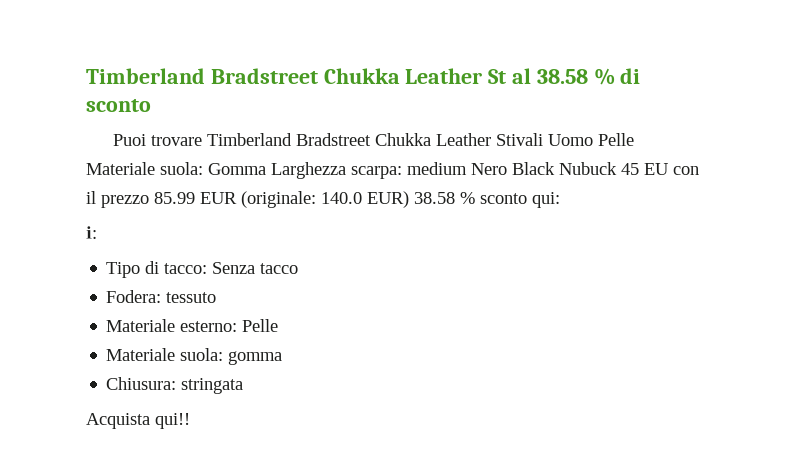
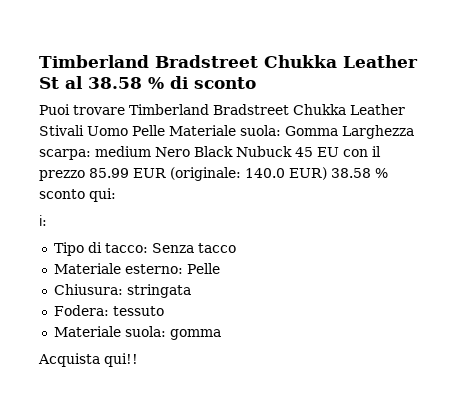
- Fodera: tessuto
+ Chiusura: stringata
+ Fodera: tessuto
- Chiusura: stringata

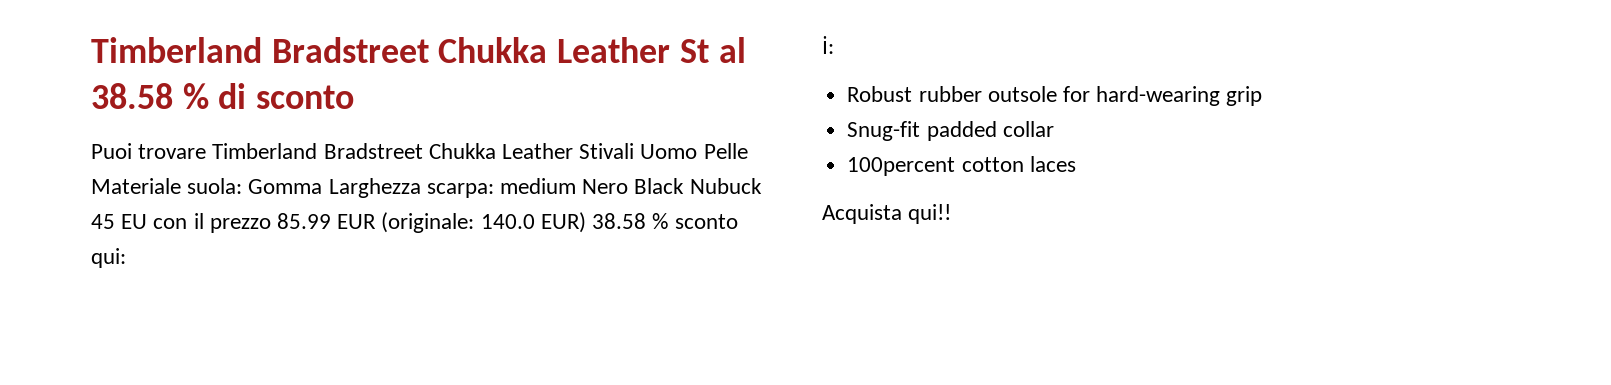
- Tipo di tacco: Senza tacco
- Materiale esterno: Pelle
- Chiusura: stringata
- Fodera: tessuto
- Materiale suola: gomma
+ Robust rubber outsole for hard-wearing grip
+ Snug-fit padded collar
+ 100percent cotton laces

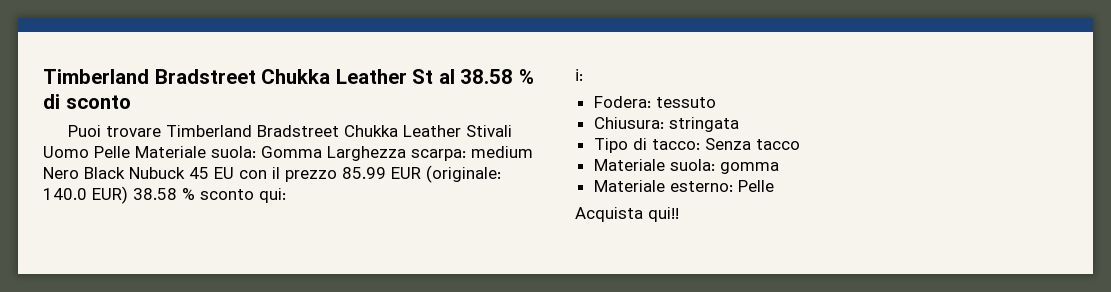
- Robust rubber outsole for hard-wearing grip
- Snug-fit padded collar
- 100percent cotton laces
+ Fodera: tessuto
+ Chiusura: stringata
+ Tipo di tacco: Senza tacco
+ Materiale suola: gomma
+ Materiale esterno: Pelle

